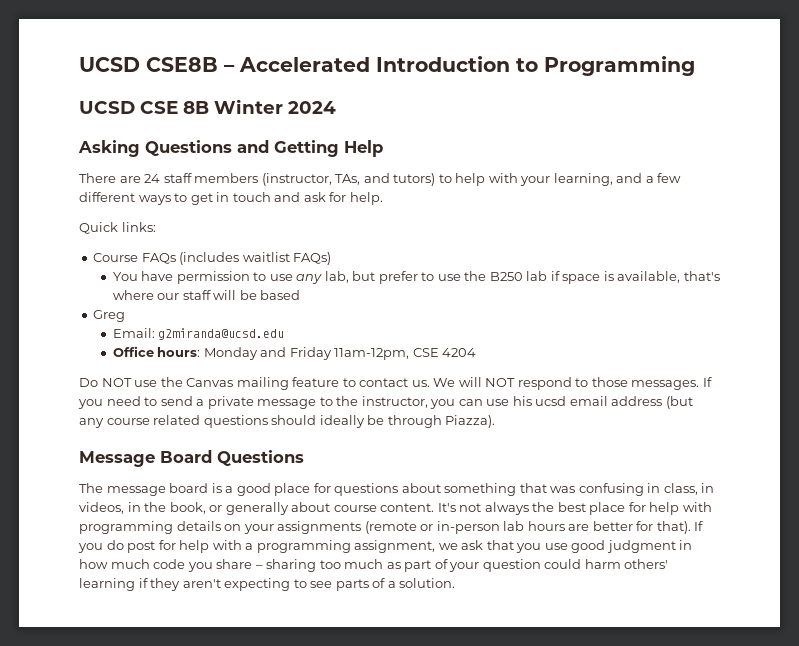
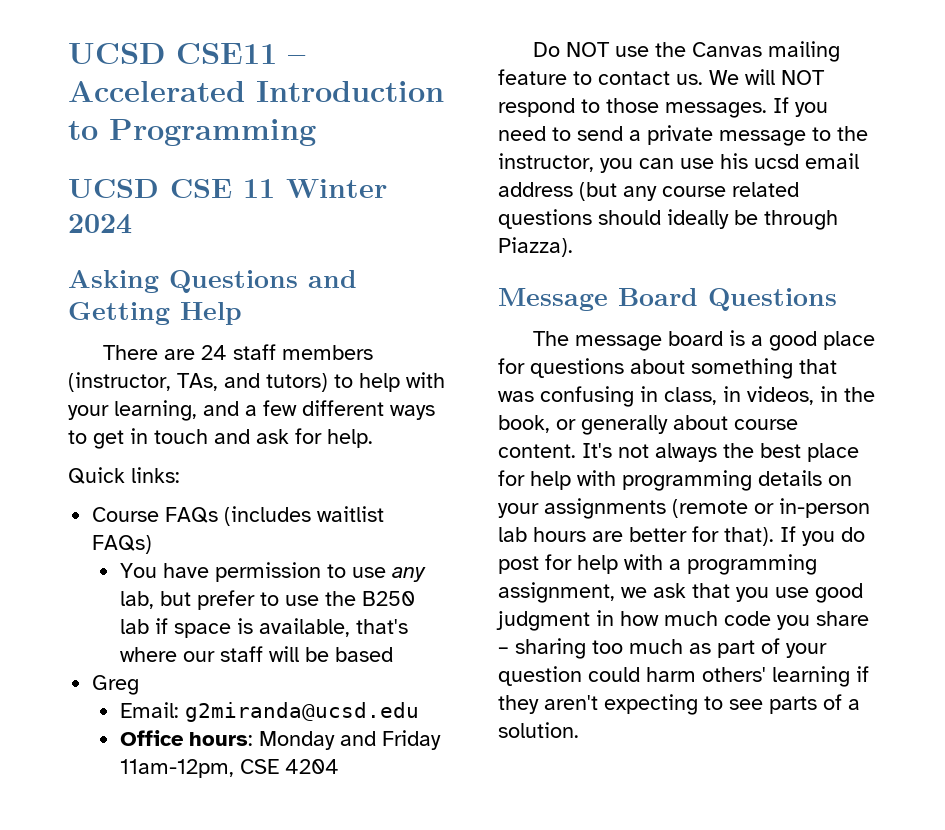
- UCSD CSE8B – Accelerated Introduction to Programming
+ UCSD CSE11 – Accelerated Introduction to Programming
- UCSD CSE 8B Winter 2024
+ UCSD CSE 11 Winter 2024

